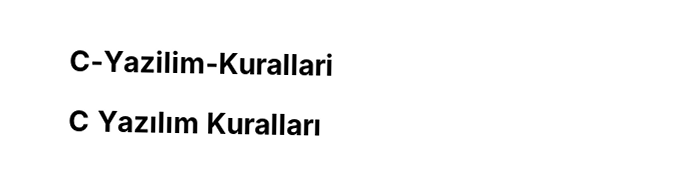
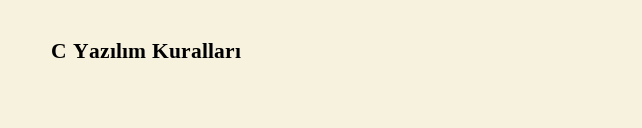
- C-Yazilim-Kurallari

